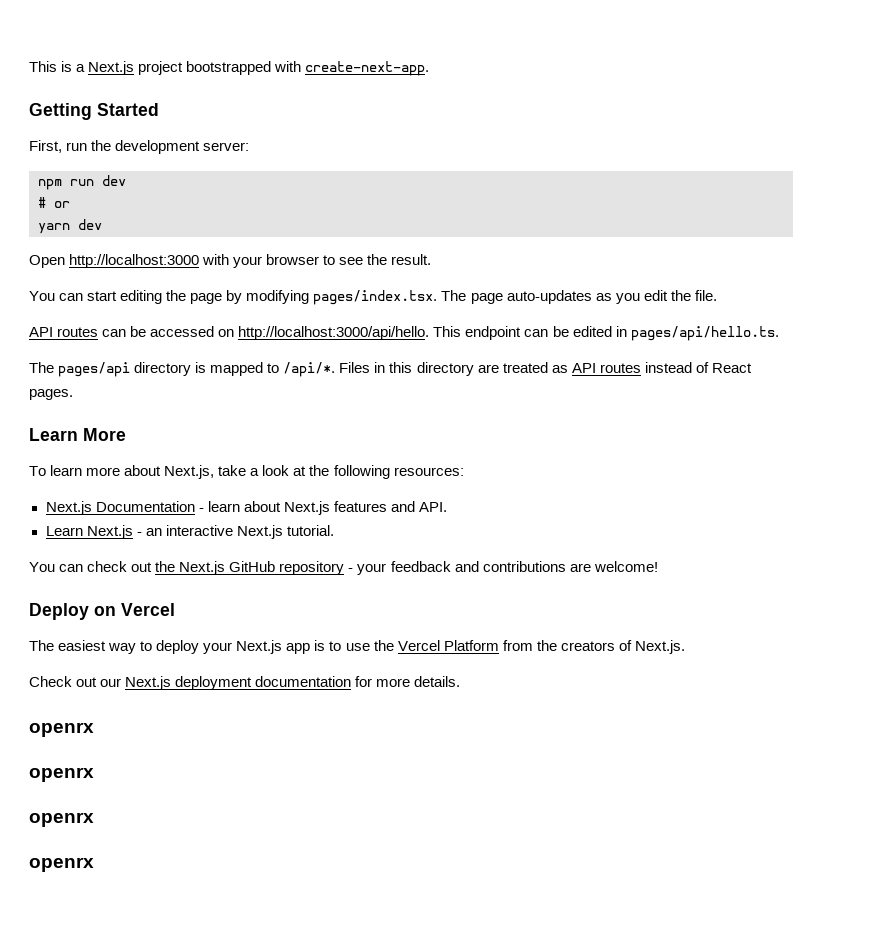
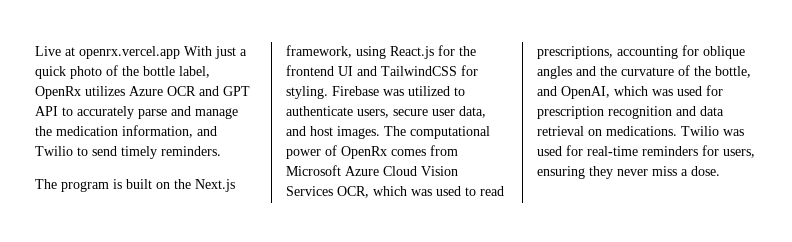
- This is a Next.js project bootstrapped with create-next-app.
- Getting Started
- First, run the development server:
- npm run dev
- # or
- yarn dev
- Open http://localhost:3000 with your browser to see the result.
- You can start editing the page by modifying pages/index.tsx. The page auto-updates as you edit the file.
- API routes can be accessed on http://localhost:3000/api/hello. This endpoint can be edited in pages/api/hello.ts.
- The pages/api directory is mapped to /api/*. Files in this directory are treated as API routes instead of React pages.
- Learn More
- To learn more about Next.js, take a look at the following resources:
- Next.js Documentation - learn about Next.js features and API.
- Learn Next.js - an interactive Next.js tutorial.
- You can check out the Next.js GitHub repository - your feedback and contributions are welcome!
- Deploy on Vercel
- The easiest way to deploy your Next.js app is to use the Vercel Platform from the creators of Next.js.
- Check out our Next.js deployment documentation for more details.
- openrx
- openrx
- openrx
- openrx
+ Live at openrx.vercel.app With just a quick photo of the bottle label, OpenRx utilizes Azure OCR and GPT API to accurately parse and manage the medication information, and Twilio to send timely reminders.
+ The program is built on the Next.js framework, using React.js for the frontend UI and TailwindCSS for styling. Firebase was utilized to authenticate users, secure user data, and host images. The computational power of OpenRx comes from Microsoft Azure Cloud Vision Services OCR, which was used to read prescriptions, accounting for oblique angles and the curvature of the bottle, and OpenAI, which was used for prescription recognition and data retrieval on medications. Twilio was used for real-time reminders for users, ensuring they never miss a dose.

